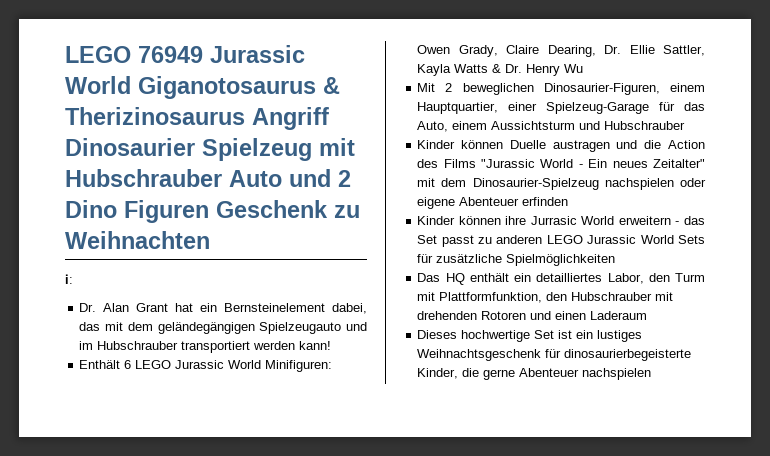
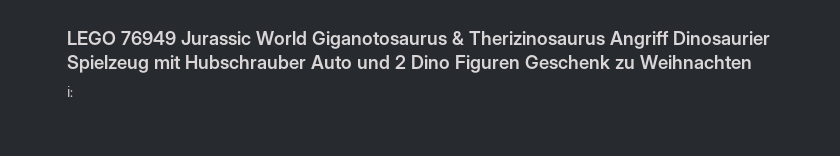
- Dr. Alan Grant hat ein Bernsteinelement dabei, das mit dem geländegängigen Spielzeugauto und im Hubschrauber transportiert werden kann!
- Enthält 6 LEGO Jurassic World Minifiguren: Owen Grady, Claire Dearing, Dr. Ellie Sattler, Kayla Watts & Dr. Henry Wu
- Mit 2 beweglichen Dinosaurier-Figuren, einem Hauptquartier, einer Spielzeug-Garage für das Auto, einem Aussichtsturm und Hubschrauber
- Kinder können Duelle austragen und die Action des Films "Jurassic World - Ein neues Zeitalter" mit dem Dinosaurier-Spielzeug nachspielen oder eigene Abenteuer erfinden
- Kinder können ihre Jurrasic World erweitern - das Set passt zu anderen LEGO Jurassic World Sets für zusätzliche Spielmöglichkeiten
- Das HQ enthält ein detailliertes Labor, den Turm mit Plattformfunktion, den Hubschrauber mit drehenden Rotoren und einen Laderaum
- Dieses hochwertige Set ist ein lustiges Weihnachtsgeschenk für dinosaurierbegeisterte Kinder, die gerne Abenteuer nachspielen

